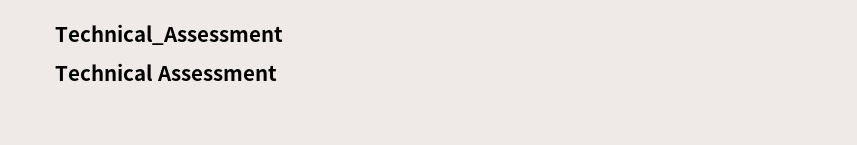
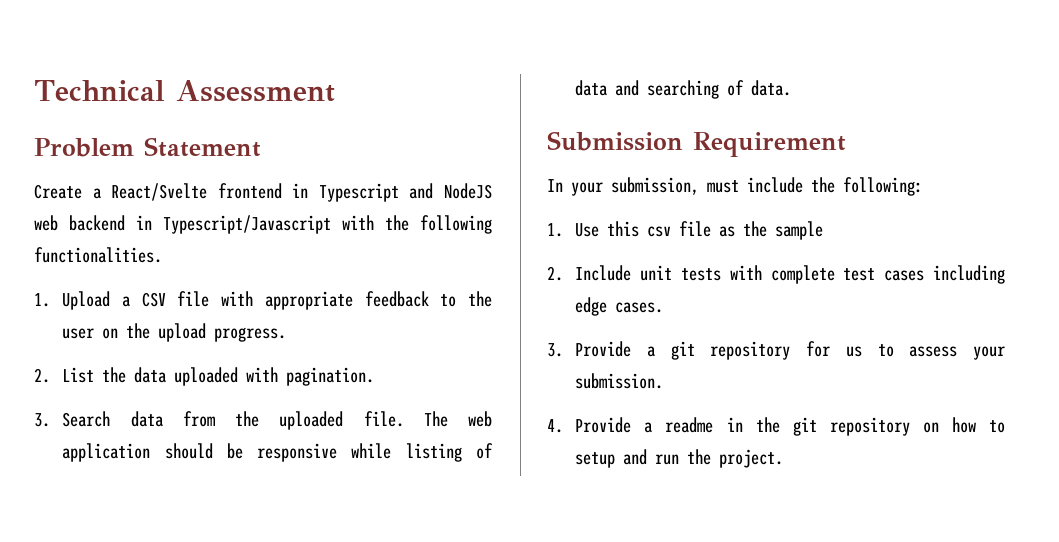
- Technical_Assessment
+ Problem Statement
+ Create a React/Svelte frontend in Typescript and NodeJS web backend in Typescript/Javascript with the following functionalities.
+ 1. Upload a CSV file with appropriate feedback to the user on the upload progress.
+ 2. List the data uploaded with pagination.
+ 3. Search data from the uploaded file. The web application should be responsive while listing of data and searching of data.
+ Submission Requirement
+ In your submission, must include the following:
+ 1. Use this csv file as the sample
+ 2. Include unit tests with complete test cases including edge cases.
+ 3. Provide a git repository for us to assess your submission.
+ 4. Provide a readme in the git repository on how to setup and run the project.

